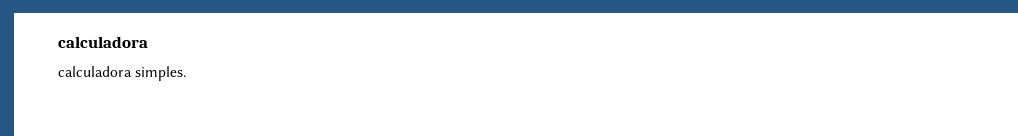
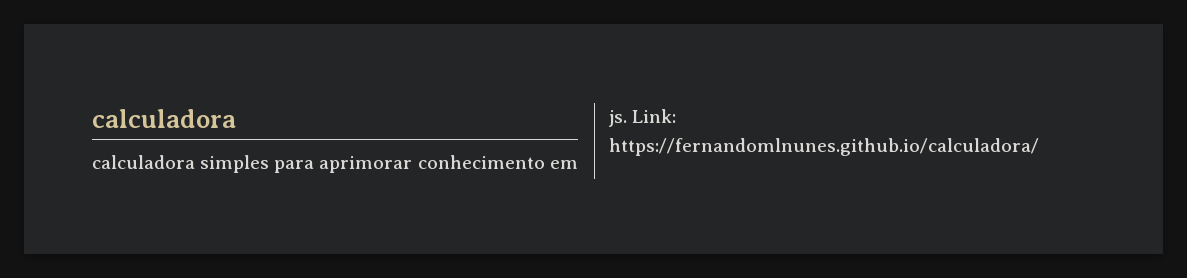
- calculadora simples.
+ calculadora simples para aprimorar conhecimento em js. Link: https://fernandomlnunes.github.io/calculadora/

